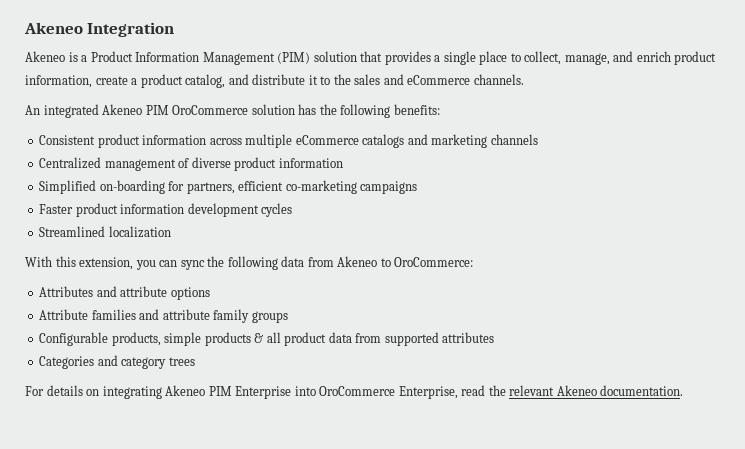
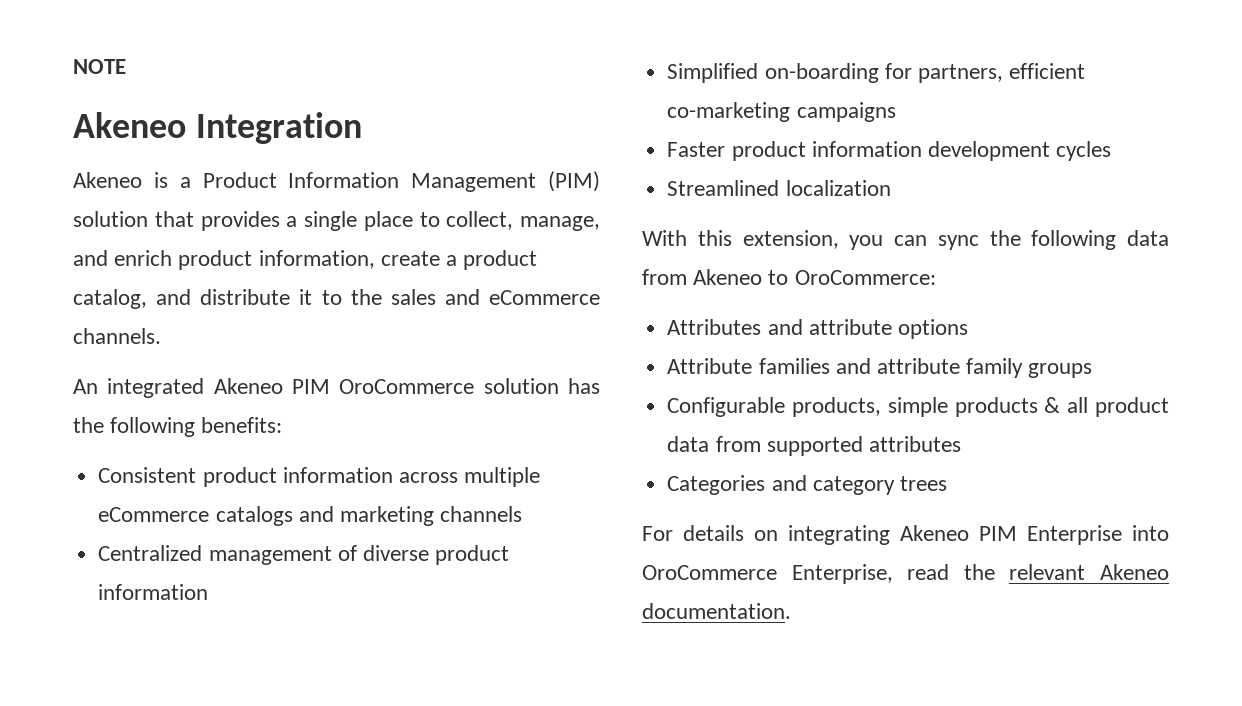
+ NOTE

